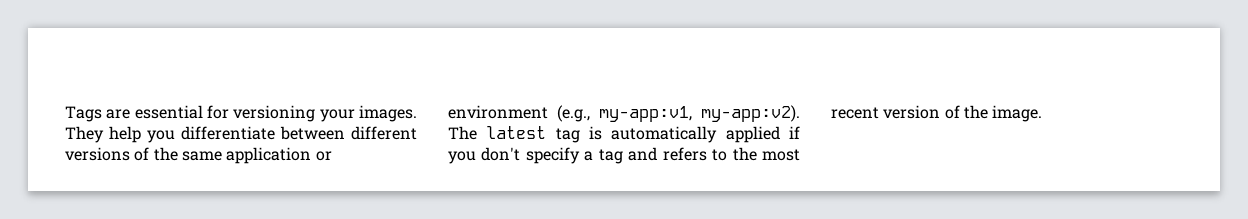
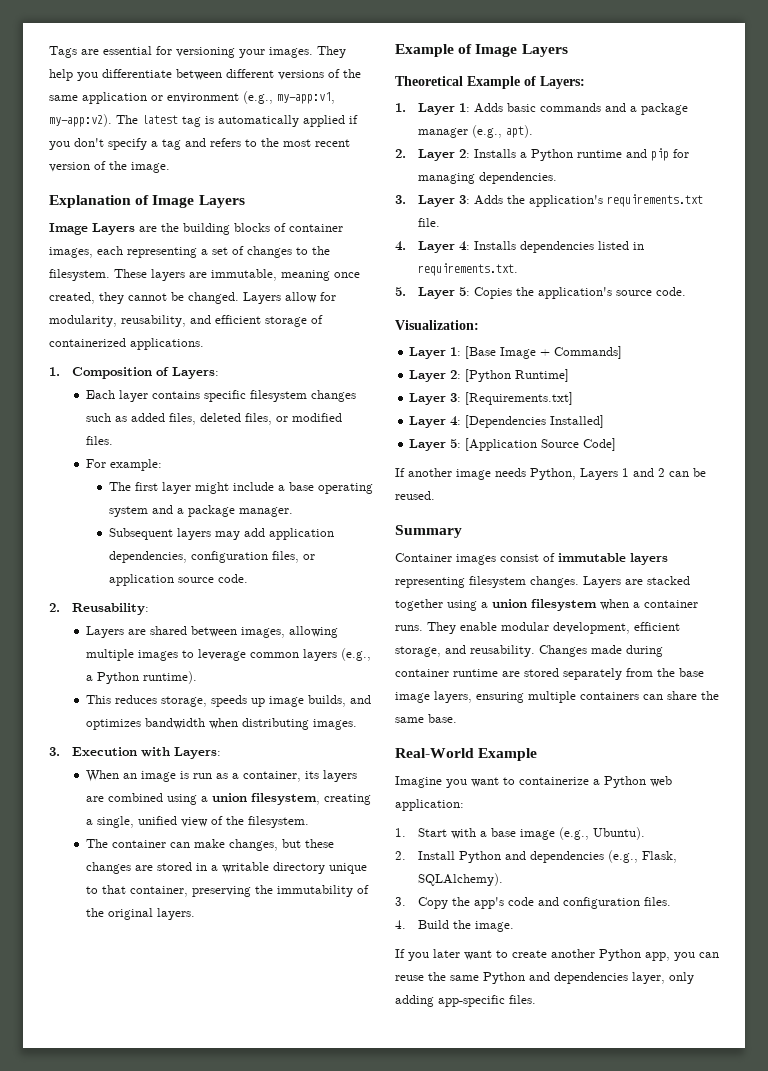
+ Explanation of Image Layers
+ Image Layers are the building blocks of container images, each representing a set of changes to the filesystem. These layers are immutable, meaning once created, they cannot be changed. Layers allow for modularity, reusability, and efficient storage of containerized applications.
+ 1. Composition of Layers:
+ Each layer contains specific filesystem changes such as added files, deleted files, or modified files.
+ For example:
+ The first layer might include a base operating system and a package manager.
+ Subsequent layers may add application dependencies, configuration files, or application source code.
+ 2. Reusability:
+ Layers are shared between images, allowing multiple images to leverage common layers (e.g., a Python runtime).
+ This reduces storage, speeds up image builds, and optimizes bandwidth when distributing images.
+ 3. Execution with Layers:
+ When an image is run as a container, its layers are combined using a union filesystem, creating a single, unified view of the filesystem.
+ The container can make changes, but these changes are stored in a writable directory unique to that container, preserving the immutability of the original layers.
+ Example of Image Layers
+ Theoretical Example of Layers:
+ 1. Layer 1: Adds basic commands and a package manager (e.g., apt).
+ 2. Layer 2: Installs a Python runtime and pip for managing dependencies.
+ 3. Layer 3: Adds the application's requirements.txt file.
+ 4. Layer 4: Installs dependencies listed in requirements.txt.
+ 5. Layer 5: Copies the application's source code.
+ Visualization:
+ Layer 1: [Base Image + Commands]
+ Layer 2: [Python Runtime]
+ Layer 3: [Requirements.txt]
+ Layer 4: [Dependencies Installed]
+ Layer 5: [Application Source Code]
+ If another image needs Python, Layers 1 and 2 can be reused.
+ Summary
+ Container images consist of immutable layers representing filesystem changes. Layers are stacked together using a union filesystem when a container runs. They enable modular development, efficient storage, and reusability. Changes made during container runtime are stored separately from the base image layers, ensuring multiple containers can share the same base.
+ Real-World Example
+ Imagine you want to containerize a Python web application:
+ 1. Start with a base image (e.g., Ubuntu).
+ 2. Install Python and dependencies (e.g., Flask, SQLAlchemy).
+ 3. Copy the app's code and configuration files.
+ 4. Build the image.
+ If you later want to create another Python app, you can reuse the same Python and dependencies layer, only adding app-specific files.

